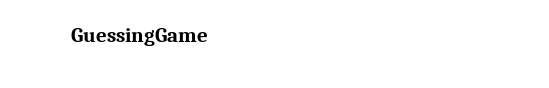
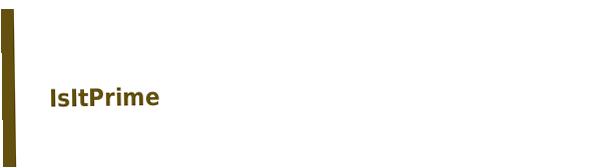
- GuessingGame
+ IsItPrime

